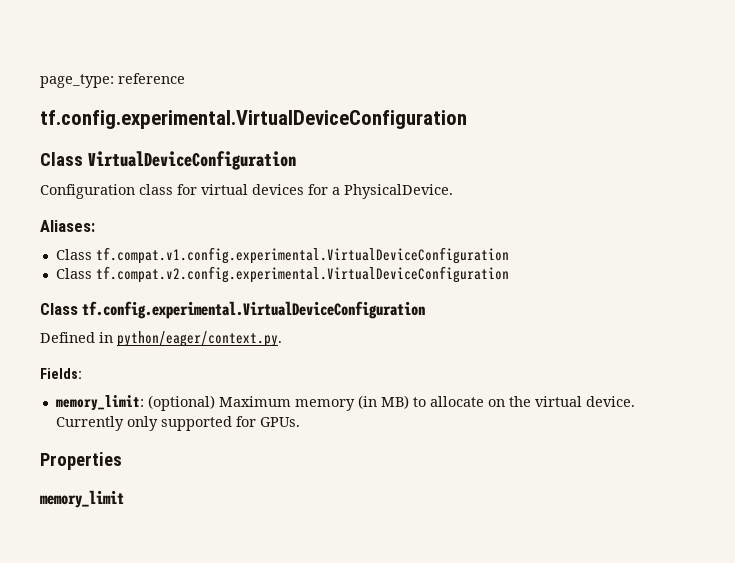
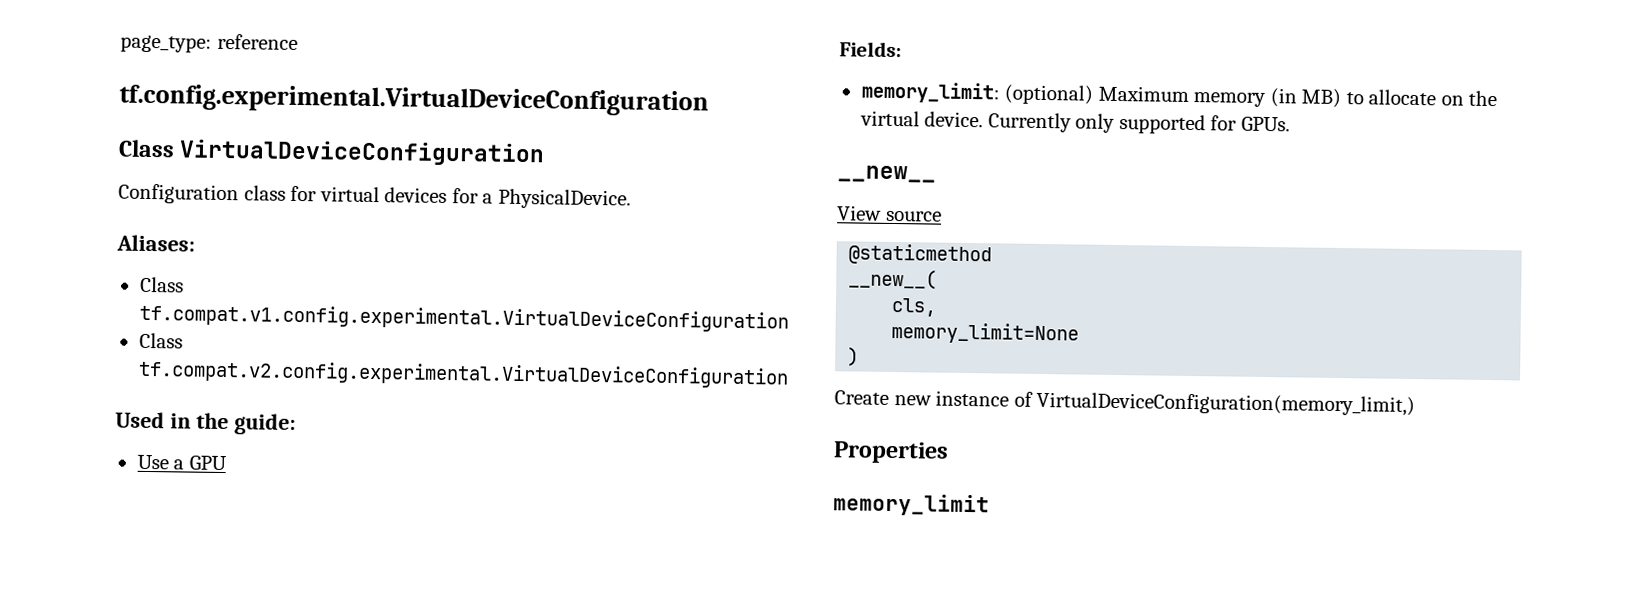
- Class tf.config.experimental.VirtualDeviceConfiguration
- Defined in python/eager/context.py.
+ Used in the guide:
+ Use a GPU
+ __new__
+ View source
+ @staticmethod
+ __new__(
+ cls,
+ memory_limit=None
+ )
+ Create new instance of VirtualDeviceConfiguration(memory_limit,)

